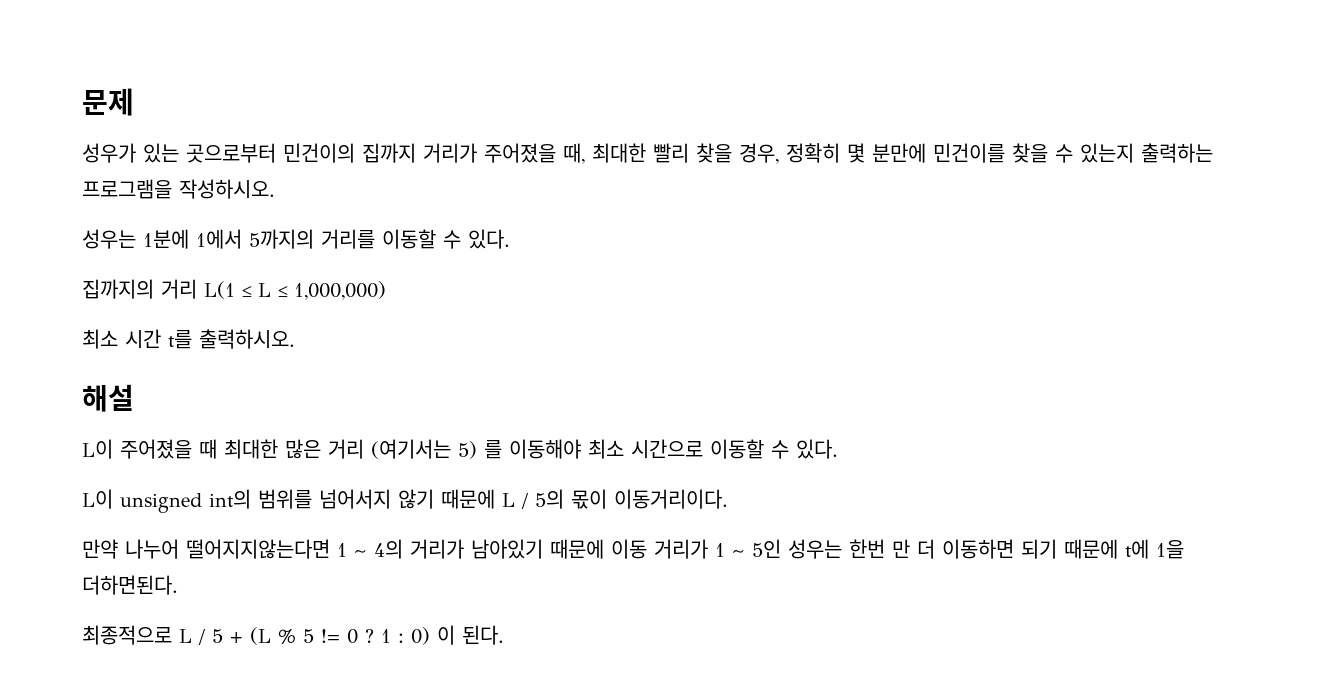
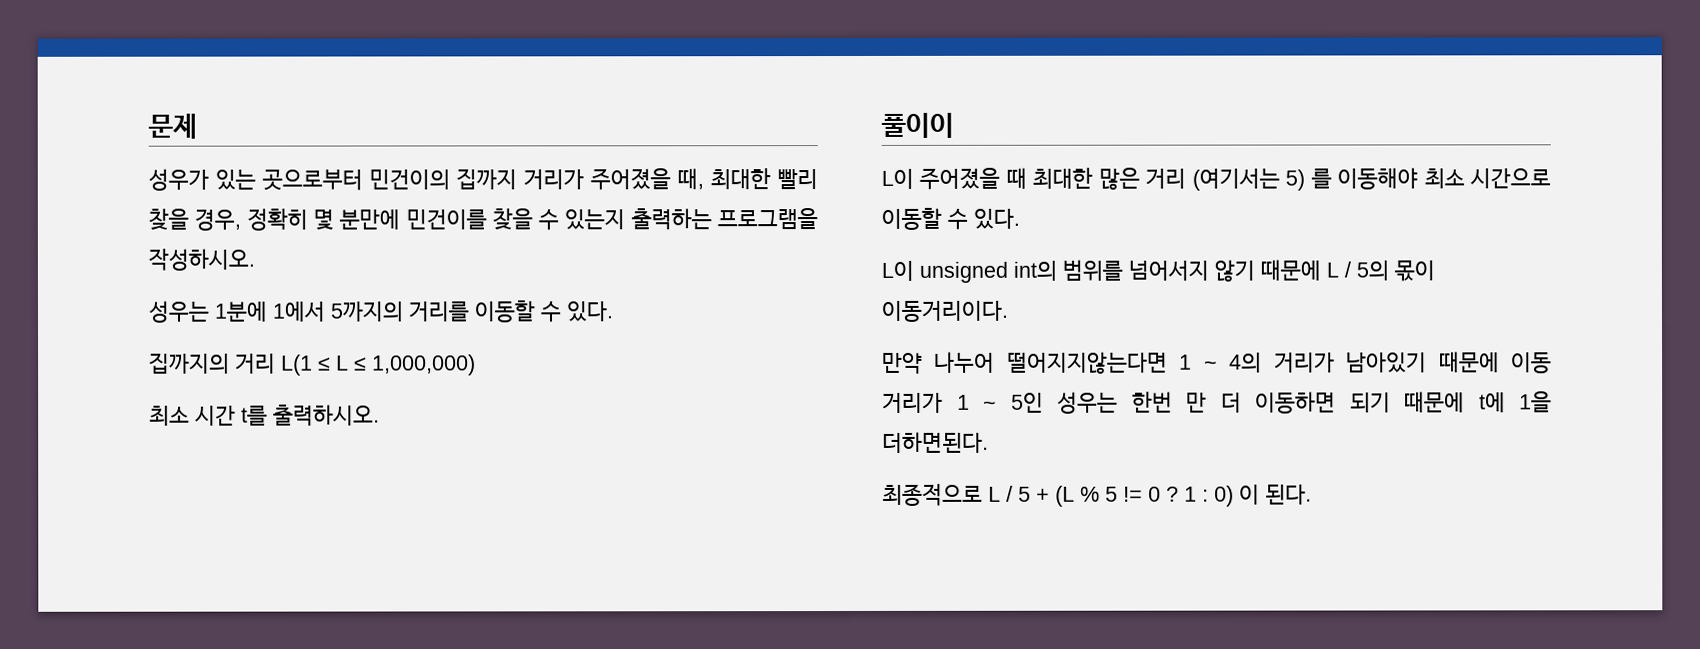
- 해설
+ 풀이이

